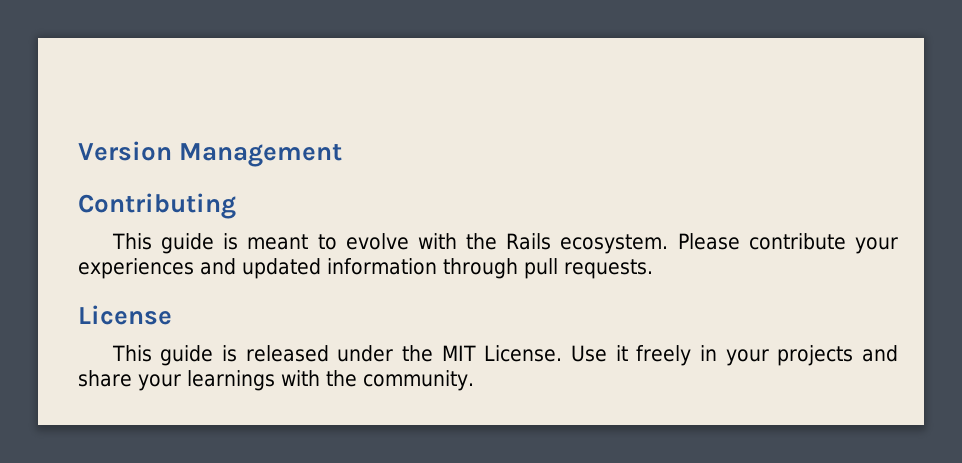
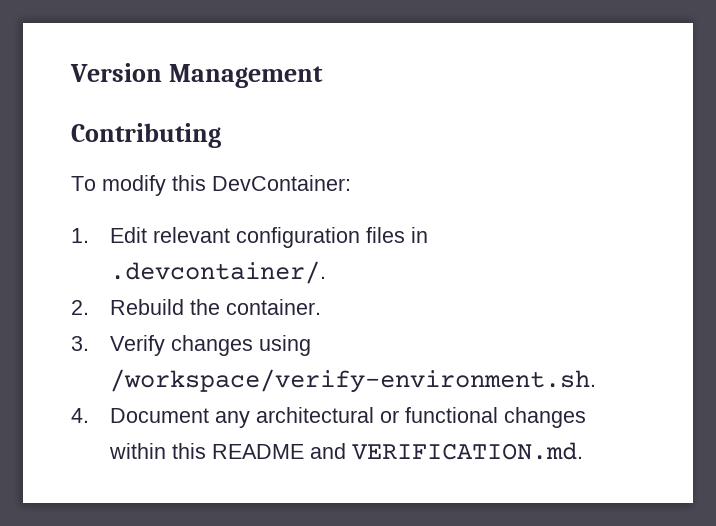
- This guide is meant to evolve with the Rails ecosystem. Please contribute your experiences and updated information through pull requests.
- License
- This guide is released under the MIT License. Use it freely in your projects and share your learnings with the community.
+ To modify this DevContainer:
+ 1. Edit relevant configuration files in .devcontainer/.
+ 2. Rebuild the container.
+ 3. Verify changes using /workspace/verify-environment.sh.
+ 4. Document any architectural or functional changes within this README and VERIFICATION.md.

